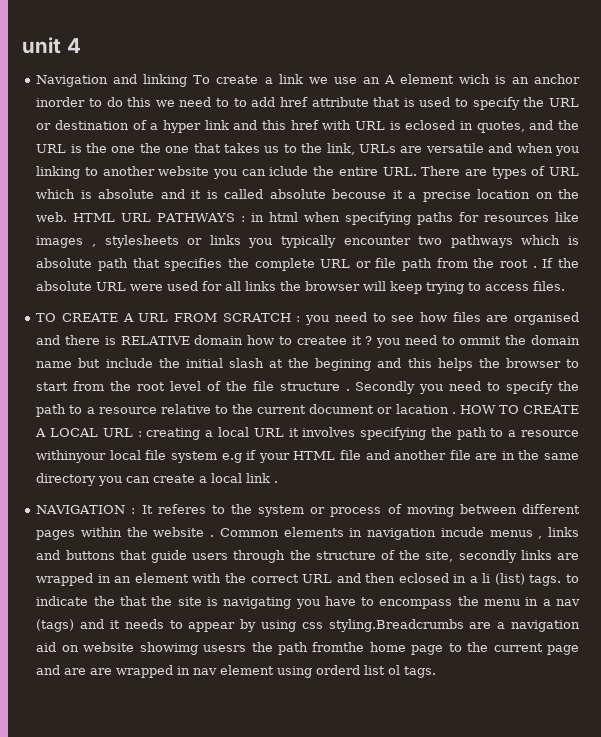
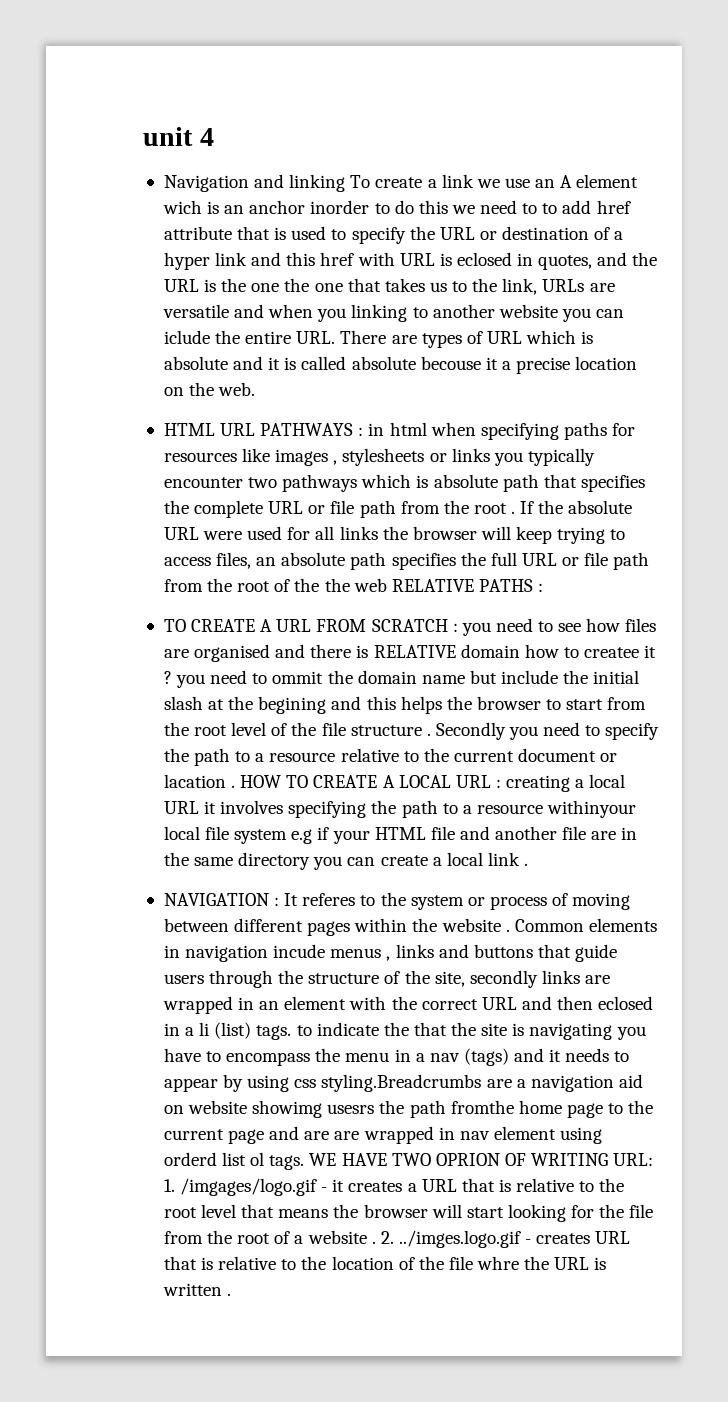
- Navigation and linking To create a link we use an A element wich is an anchor inorder to do this we need to to add href attribute that is used to specify the URL or destination of a hyper link and this href with URL is eclosed in quotes, and the URL is the one the one that takes us to the link, URLs are versatile and when you linking to another website you can iclude the entire URL. There are types of URL which is absolute and it is called absolute becouse it a precise location on the web. HTML URL PATHWAYS :
+ Navigation and linking To create a link we use an A element wich is an anchor inorder to do this we need to to add href attribute that is used to specify the URL or destination of a hyper link and this href with URL is eclosed in quotes, and the URL is the one the one that takes us to the link, URLs are versatile and when you linking to another website you can iclude the entire URL. There are types of URL which is absolute and it is called absolute becouse it a precise location on the web.
+ HTML URL PATHWAYS :
- If the absolute URL were used for all links the browser will keep trying to access files.
+ If the absolute URL were used for all links the browser will keep trying to access files, an absolute path specifies the full URL or file path from the root of the the web RELATIVE PATHS :
+ WE HAVE TWO OPRION OF WRITING URL: 1. /imgages/logo.gif - it creates a URL that is relative to the root level that means the browser will start looking for the file from the root of a website . 2. ../imges.logo.gif - creates URL that is relative to the location of the file whre the URL is written .

